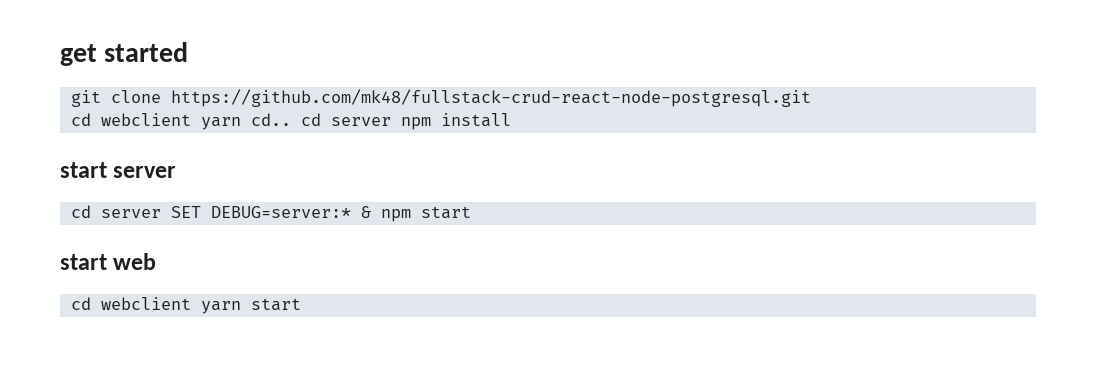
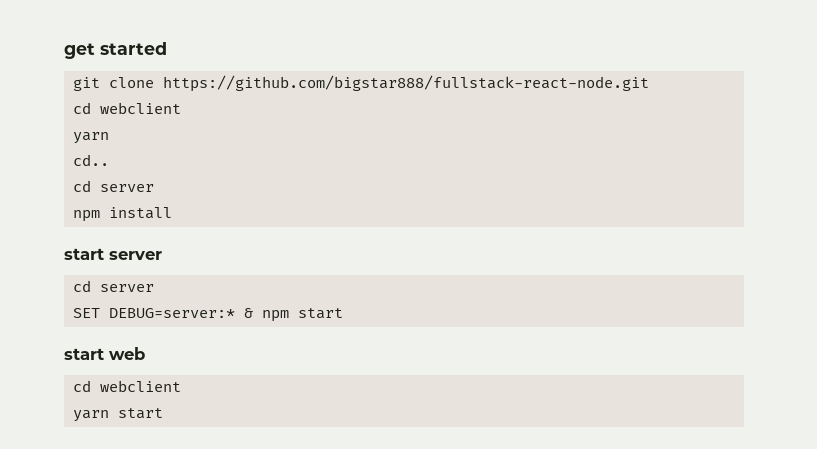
- git clone https://github.com/mk48/fullstack-crud-react-node-postgresql.git
- cd webclient yarn cd.. cd server npm install
+ git clone https://github.com/bigstar888/fullstack-react-node.git
+ cd webclient
+ yarn
+ cd..
+ cd server
+ npm install
  start server
- cd server SET DEBUG=server:* & npm start
+ cd server
+ SET DEBUG=server:* & npm start
  start web
- cd webclient yarn start
+ cd webclient
+ yarn start

